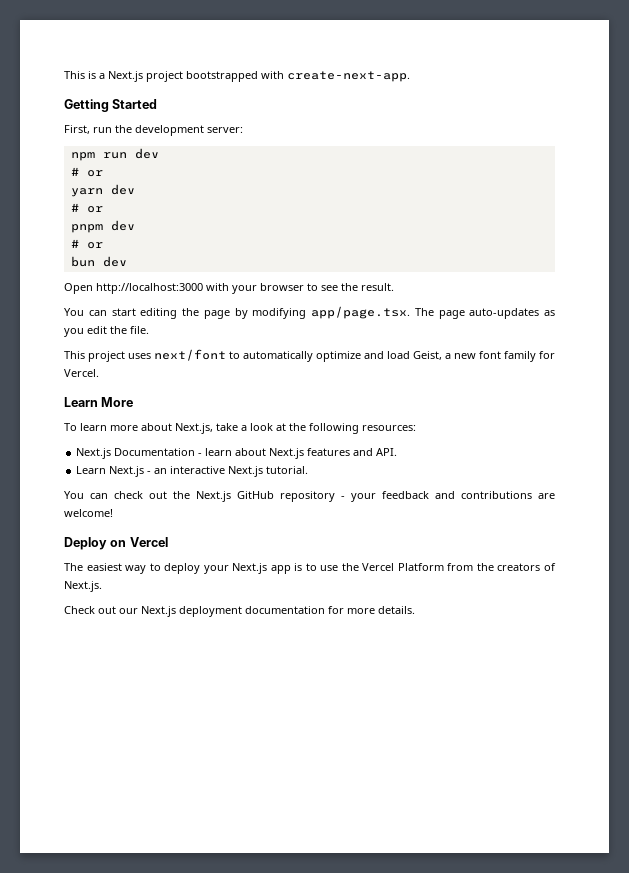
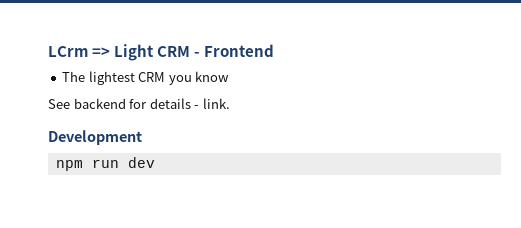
- This is a Next.js project bootstrapped with create-next-app.
- Getting Started
- First, run the development server:
+ LCrm => Light CRM - Frontend
+ The lightest CRM you know
+ See backend for details - link.
+ Development
  npm run dev
- # or
- yarn dev
- # or
- pnpm dev
- # or
- bun dev
- Open http://localhost:3000 with your browser to see the result.
- You can start editing the page by modifying app/page.tsx. The page auto-updates as you edit the file.
- This project uses next/font to automatically optimize and load Geist, a new font family for Vercel.
- Learn More
- To learn more about Next.js, take a look at the following resources:
- Next.js Documentation - learn about Next.js features and API.
- Learn Next.js - an interactive Next.js tutorial.
- You can check out the Next.js GitHub repository - your feedback and contributions are welcome!
- Deploy on Vercel
- The easiest way to deploy your Next.js app is to use the Vercel Platform from the creators of Next.js.
- Check out our Next.js deployment documentation for more details.

